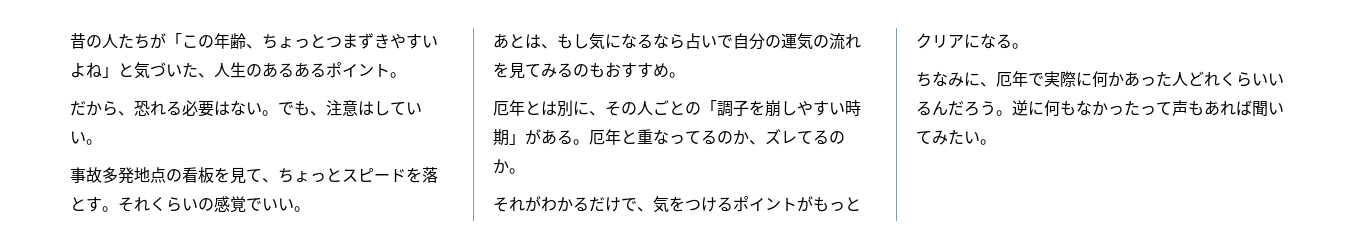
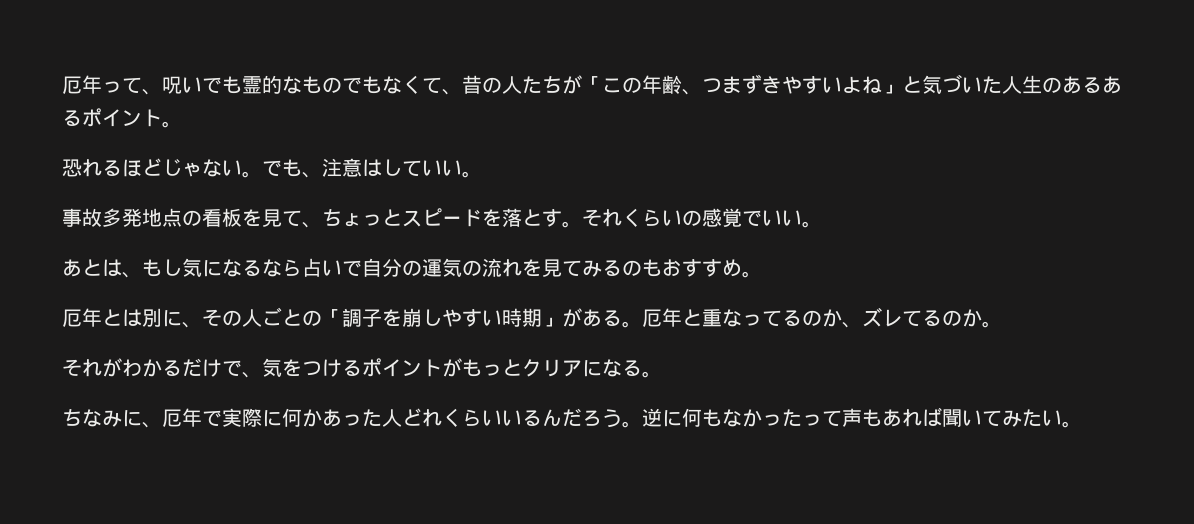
- 昔の人たちが「この年齢、ちょっとつまずきやすいよね」と気づいた、人生のあるあるポイント。
+ 厄年って、呪いでも霊的なものでもなくて、昔の人たちが「この年齢、つまずきやすいよね」と気づいた人生のあるあるポイント。
- だから、恐れる必要はない。
+ 恐れるほどじゃない。

